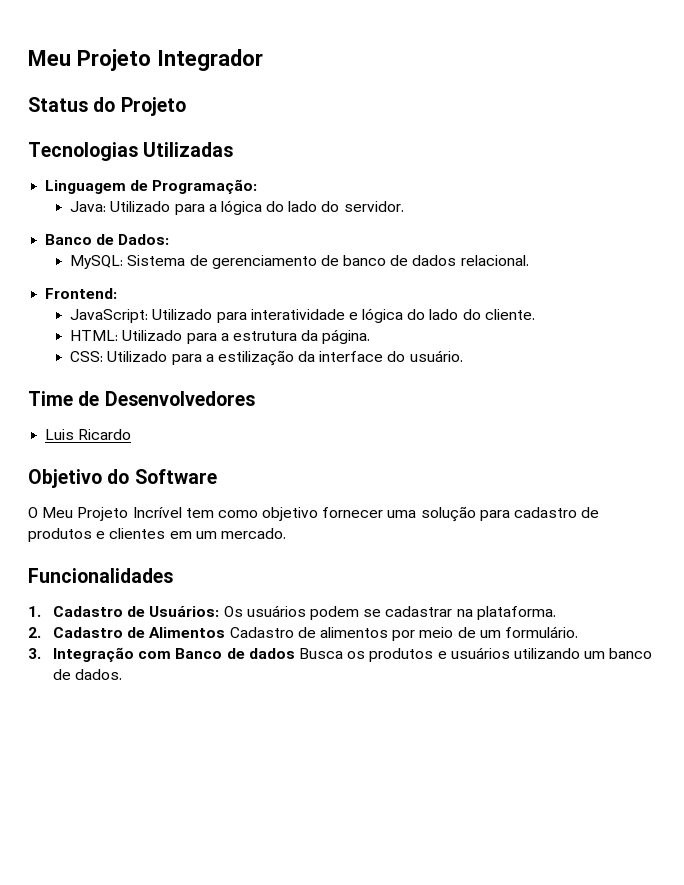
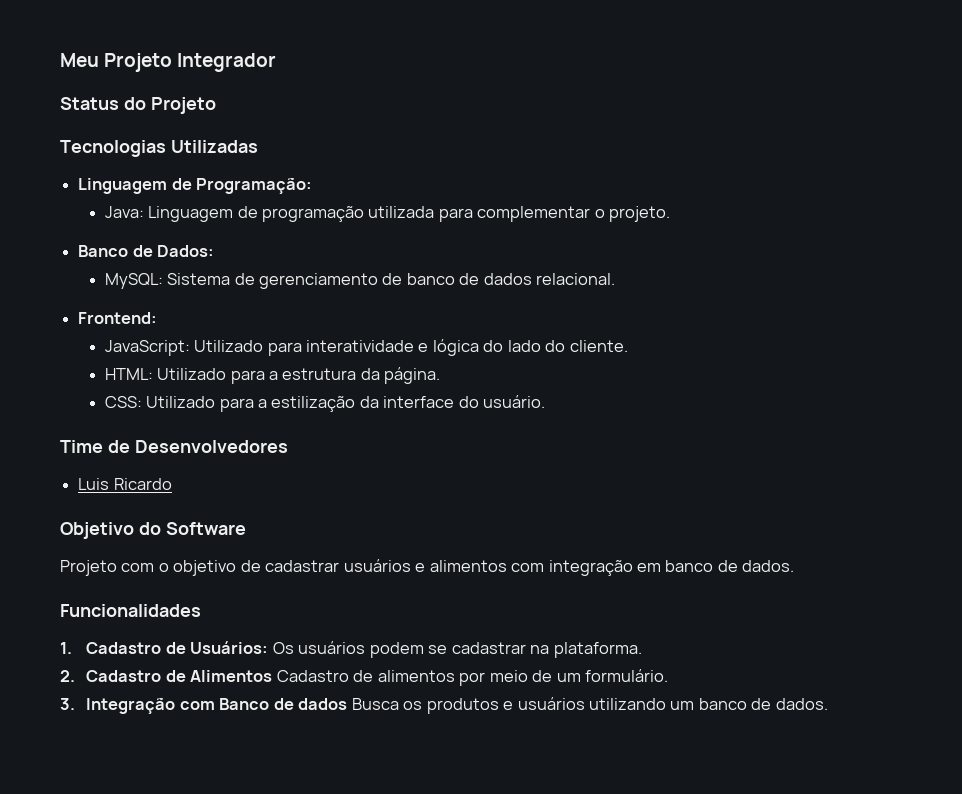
- Java: Utilizado para a lógica do lado do servidor.
+ Java: Linguagem de programação utilizada para complementar o projeto.
- O Meu Projeto Incrível tem como objetivo fornecer uma solução para cadastro de produtos e clientes em um mercado.
+ Projeto com o objetivo de cadastrar usuários e alimentos com integração em banco de dados.

